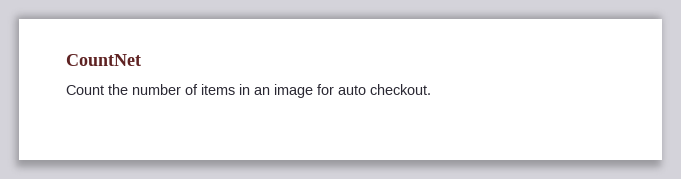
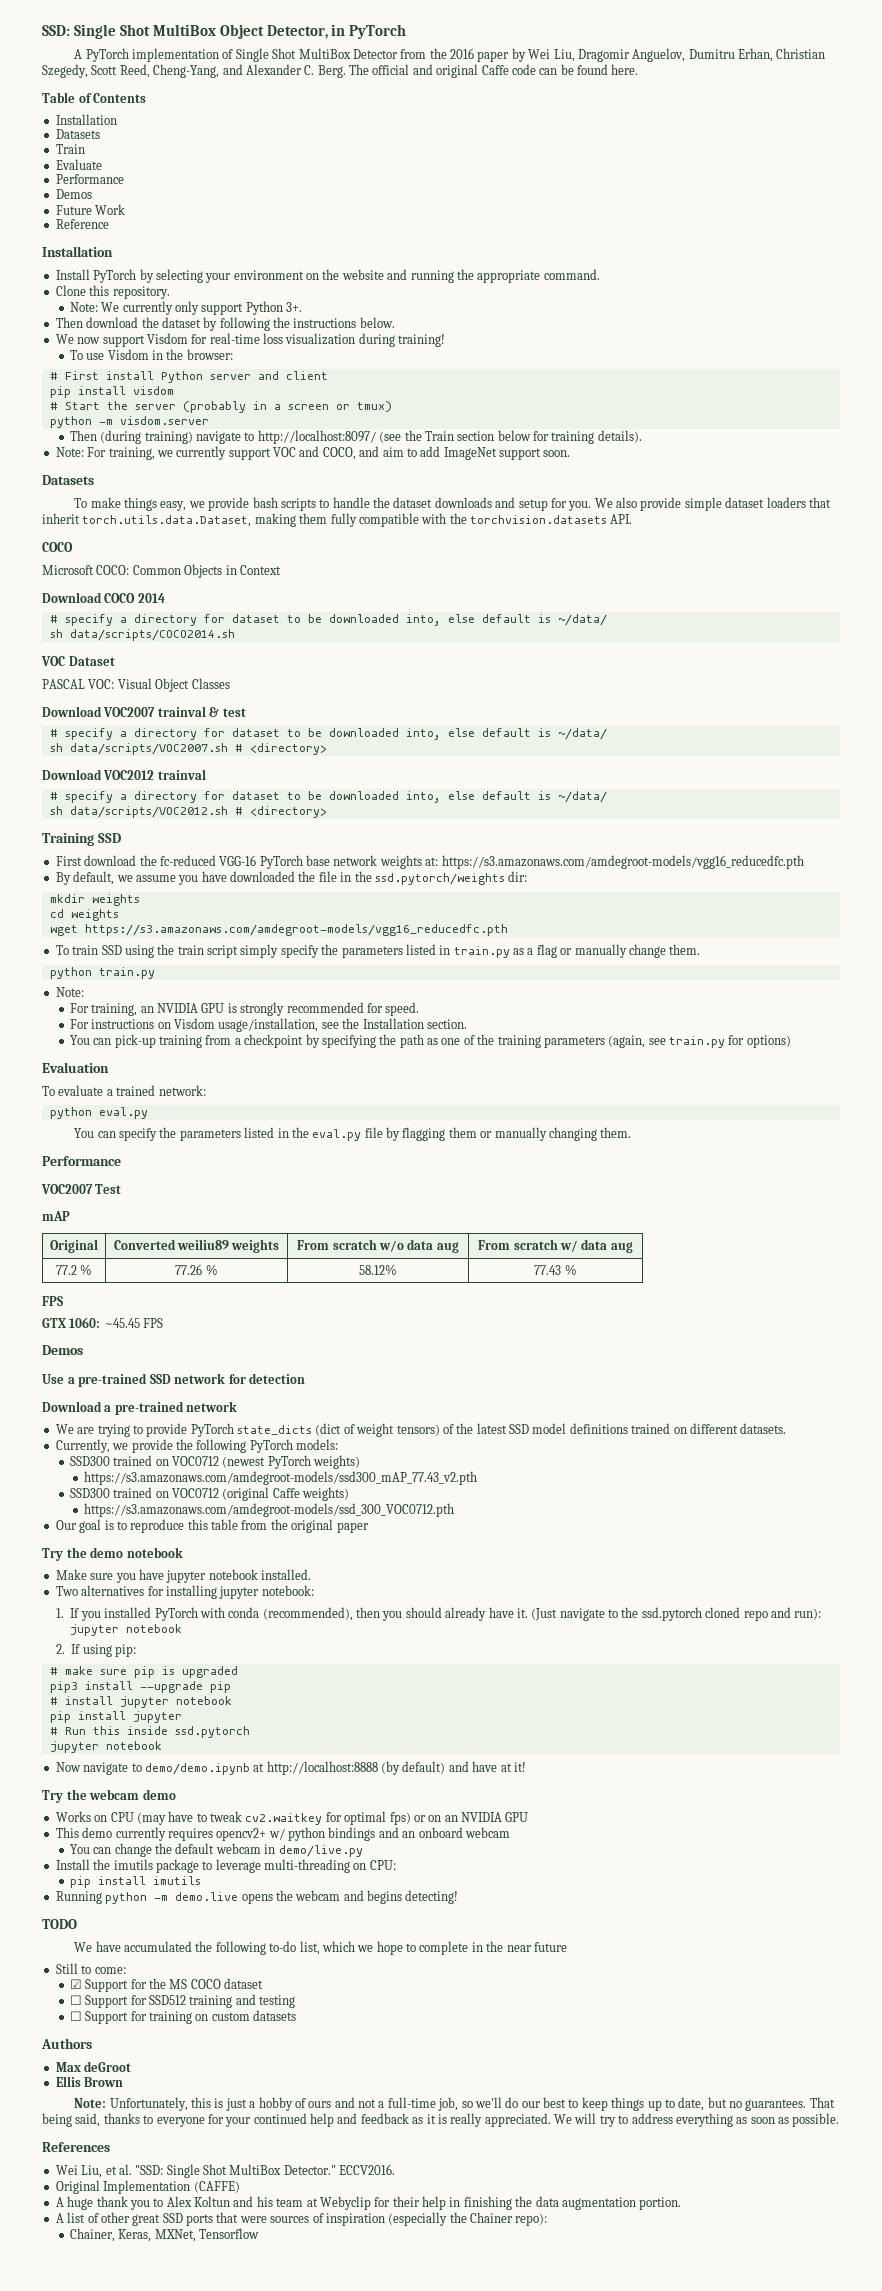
- CountNet
- Count the number of items in an image for auto checkout.
+ SSD: Single Shot MultiBox Object Detector, in PyTorch
+ A PyTorch implementation of Single Shot MultiBox Detector from the 2016 paper by Wei Liu, Dragomir Anguelov, Dumitru Erhan, Christian Szegedy, Scott Reed, Cheng-Yang, and Alexander C. Berg. The official and original Caffe code can be found here.
+ Table of Contents
+ Installation
+ Datasets
+ Train
+ Evaluate
+ Performance
+ Demos
+ Future Work
+ Reference
+ Installation
+ Install PyTorch by selecting your environment on the website and running the appropriate command.
+ Clone this repository.
+ Note: We currently only support Python 3+.
+ Then download the dataset by following the instructions below.
+ We now support Visdom for real-time loss visualization during training!
+ To use Visdom in the browser:
+ # First install Python server and client
+ pip install visdom
+ # Start the server (probably in a screen or tmux)
+ python -m visdom.server
+ Then (during training) navigate to http://localhost:8097/ (see the Train section below for training details).
+ Note: For training, we currently support VOC and COCO, and aim to add ImageNet support soon.
+ Datasets
+ To make things easy, we provide bash scripts to handle the dataset downloads and setup for you. We also provide simple dataset loaders that inherit torch.utils.data.Dataset, making them fully compatible with the torchvision.datasets API.
+ COCO
+ Microsoft COCO: Common Objects in Context
+ Download COCO 2014
+ # specify a directory for dataset to be downloaded into, else default is ~/data/
+ sh data/scripts/COCO2014.sh
+ VOC Dataset
+ PASCAL VOC: Visual Object Classes
+ Download VOC2007 trainval & test
+ # specify a directory for dataset to be downloaded into, else default is ~/data/
+ sh data/scripts/VOC2007.sh # <directory>
+ Download VOC2012 trainval
+ # specify a directory for dataset to be downloaded into, else default is ~/data/
+ sh data/scripts/VOC2012.sh # <directory>
+ Training SSD
+ First download the fc-reduced VGG-16 PyTorch base network weights at: https://s3.amazonaws.com/amdegroot-models/vgg16_reducedfc.pth
+ By default, we assume you have downloaded the file in the ssd.pytorch/weights dir:
+ mkdir weights
+ cd weights
+ wget https://s3.amazonaws.com/amdegroot-models/vgg16_reducedfc.pth
+ To train SSD using the train script simply specify the parameters listed in train.py as a flag or manually change them.
+ python train.py
+ Note:
+ For training, an NVIDIA GPU is strongly recommended for speed.
+ For instructions on Visdom usage/installation, see the Installation section.
+ You can pick-up training from a checkpoint by specifying the path as one of the training parameters (again, see train.py for options)
+ Evaluation
+ To evaluate a trained network:
+ python eval.py
+ You can specify the parameters listed in the eval.py file by flagging them or manually changing them.
+ Performance
+ VOC2007 Test
+ mAP
+ Original | Converted weiliu89 weights | From scratch w/o data aug | From scratch w/ data aug
+ 77.2 % | 77.26 % | 58.12% | 77.43 %
+ FPS
+ GTX 1060: ~45.45 FPS
+ Demos
+ Use a pre-trained SSD network for detection
+ Download a pre-trained network
+ We are trying to provide PyTorch state_dicts (dict of weight tensors) of the latest SSD model definitions trained on different datasets.
+ Currently, we provide the following PyTorch models:
+ SSD300 trained on VOC0712 (newest PyTorch weights)
+ https://s3.amazonaws.com/amdegroot-models/ssd300_mAP_77.43_v2.pth
+ SSD300 trained on VOC0712 (original Caffe weights)
+ https://s3.amazonaws.com/amdegroot-models/ssd_300_VOC0712.pth
+ Our goal is to reproduce this table from the original paper
+ Try the demo notebook
+ Make sure you have jupyter notebook installed.
+ Two alternatives for installing jupyter notebook:
+ 1. If you installed PyTorch with conda (recommended), then you should already have it. (Just navigate to the ssd.pytorch cloned repo and run): jupyter notebook
+ 2. If using pip:
+ # make sure pip is upgraded
+ pip3 install --upgrade pip
+ # install jupyter notebook
+ pip install jupyter
+ # Run this inside ssd.pytorch
+ jupyter notebook
+ Now navigate to demo/demo.ipynb at http://localhost:8888 (by default) and have at it!
+ Try the webcam demo
+ Works on CPU (may have to tweak cv2.waitkey for optimal fps) or on an NVIDIA GPU
+ This demo currently requires opencv2+ w/ python bindings and an onboard webcam
+ You can change the default webcam in demo/live.py
+ Install the imutils package to leverage multi-threading on CPU:
+ pip install imutils
+ Running python -m demo.live opens the webcam and begins detecting!
+ TODO
+ We have accumulated the following to-do list, which we hope to complete in the near future
+ Still to come:
+ ☑ Support for the MS COCO dataset
+ ☐ Support for SSD512 training and testing
+ ☐ Support for training on custom datasets
+ Authors
+ Max deGroot
+ Ellis Brown
+ Note: Unfortunately, this is just a hobby of ours and not a full-time job, so we'll do our best to keep things up to date, but no guarantees. That being said, thanks to everyone for your continued help and feedback as it is really appreciated. We will try to address everything as soon as possible.
+ References
+ Wei Liu, et al. "SSD: Single Shot MultiBox Detector." ECCV2016.
+ Original Implementation (CAFFE)
+ A huge thank you to Alex Koltun and his team at Webyclip for their help in finishing the data augmentation portion.
+ A list of other great SSD ports that were sources of inspiration (especially the Chainer repo):
+ Chainer, Keras, MXNet, Tensorflow

